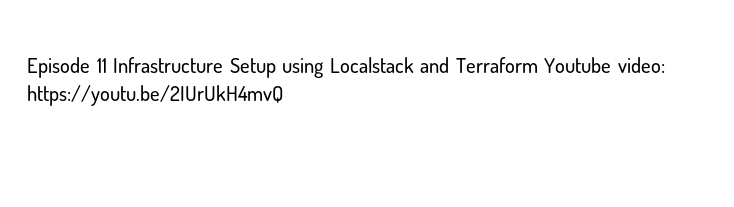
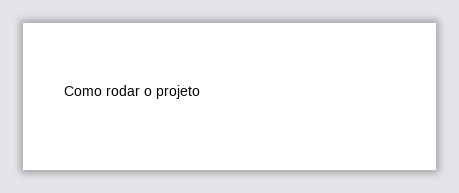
- Episode 11 Infrastructure Setup using Localstack and Terraform Youtube video: https://youtu.be/2IUrUkH4mvQ
+ Como rodar o projeto

